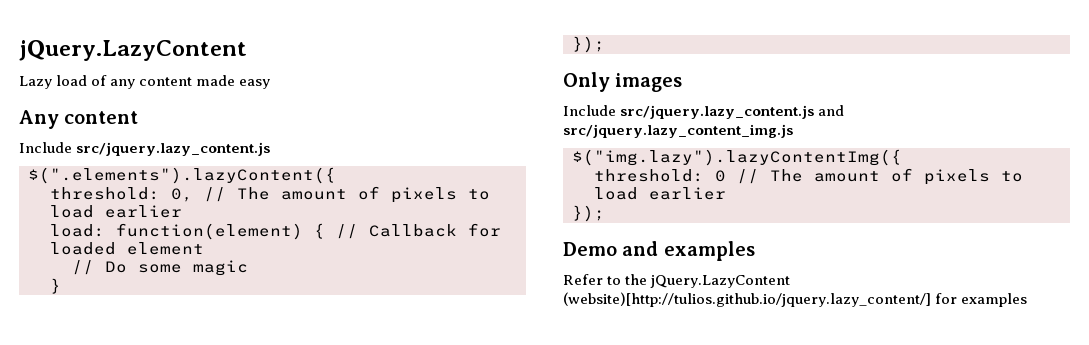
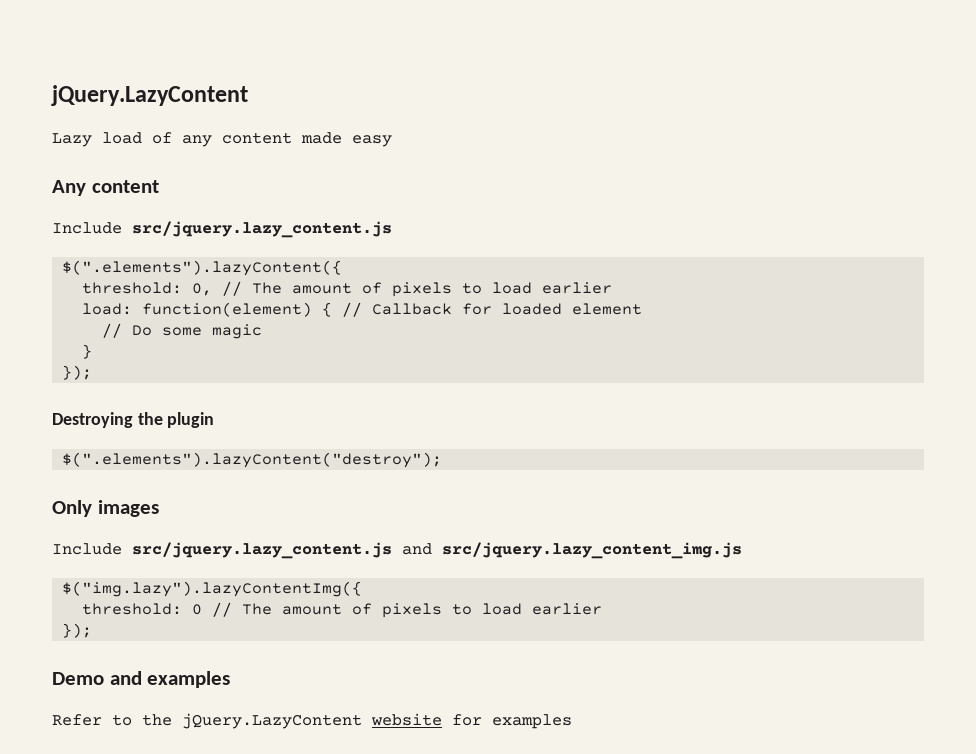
+ Destroying the plugin
+ $(".elements").lazyContent("destroy");
- Refer to the jQuery.LazyContent (website)[http://tulios.github.io/jquery.lazy_content/] for examples
+ Refer to the jQuery.LazyContent website for examples

